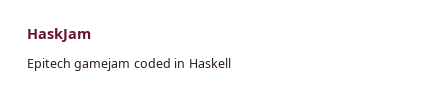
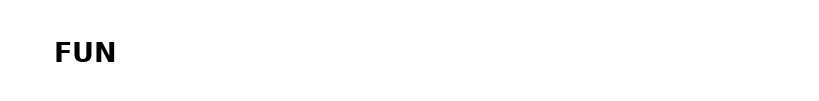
- HaskJam
- Epitech gamejam coded in Haskell
+ FUN

